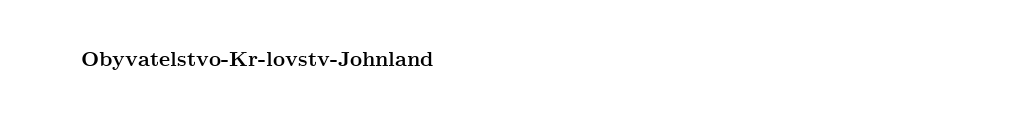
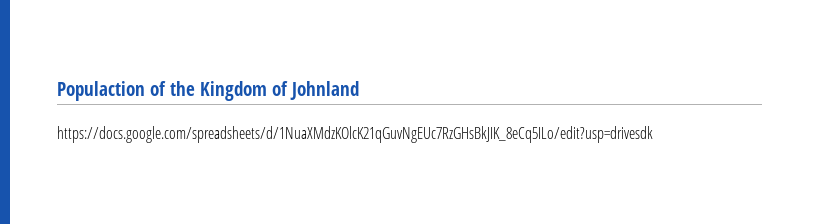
- Obyvatelstvo-Kr-lovstv-Johnland
+ Populaction of the Kingdom of Johnland
+ https://docs.google.com/spreadsheets/d/1NuaXMdzKOlcK21qGuvNgEUc7RzGHsBkJIK_8eCq5ILo/edit?usp=drivesdk

